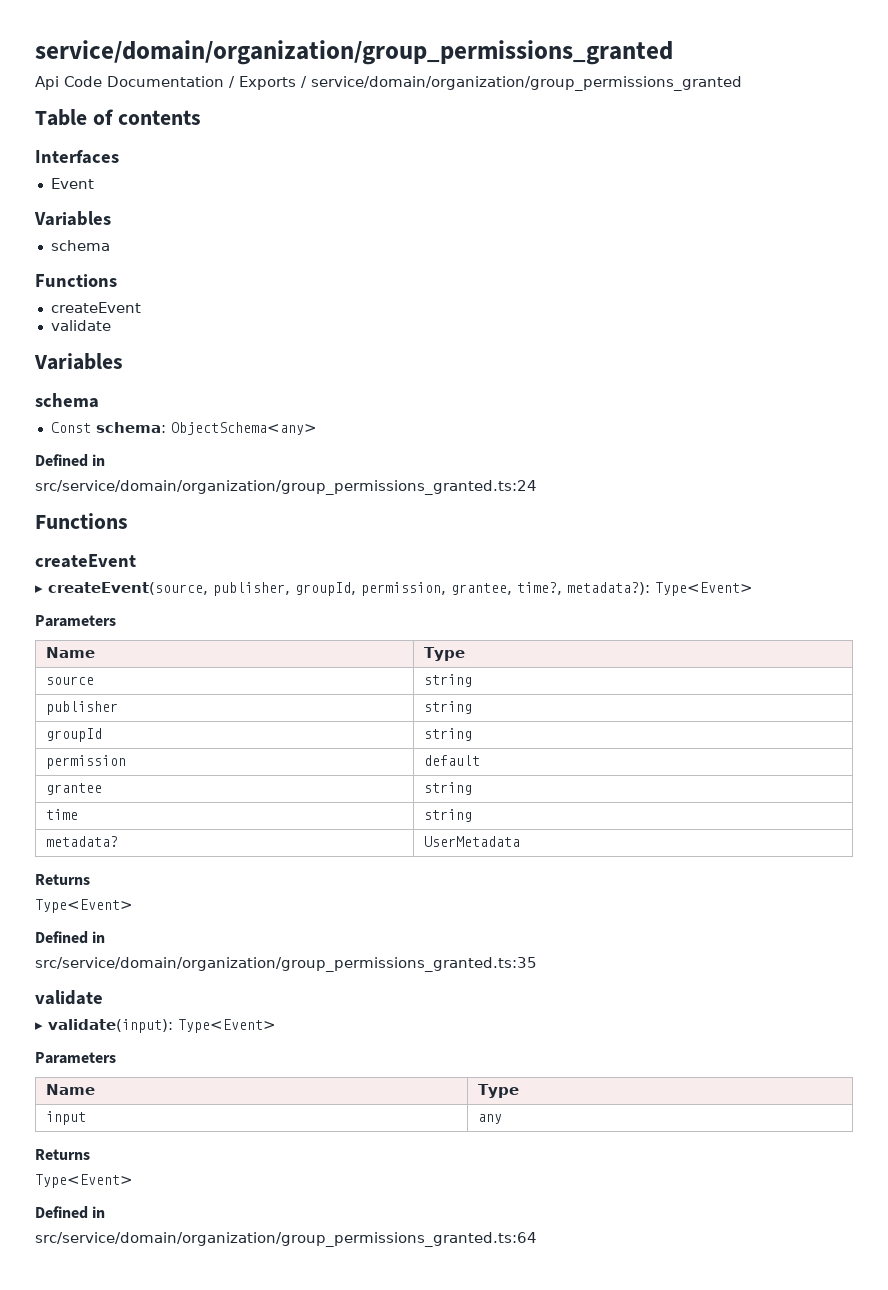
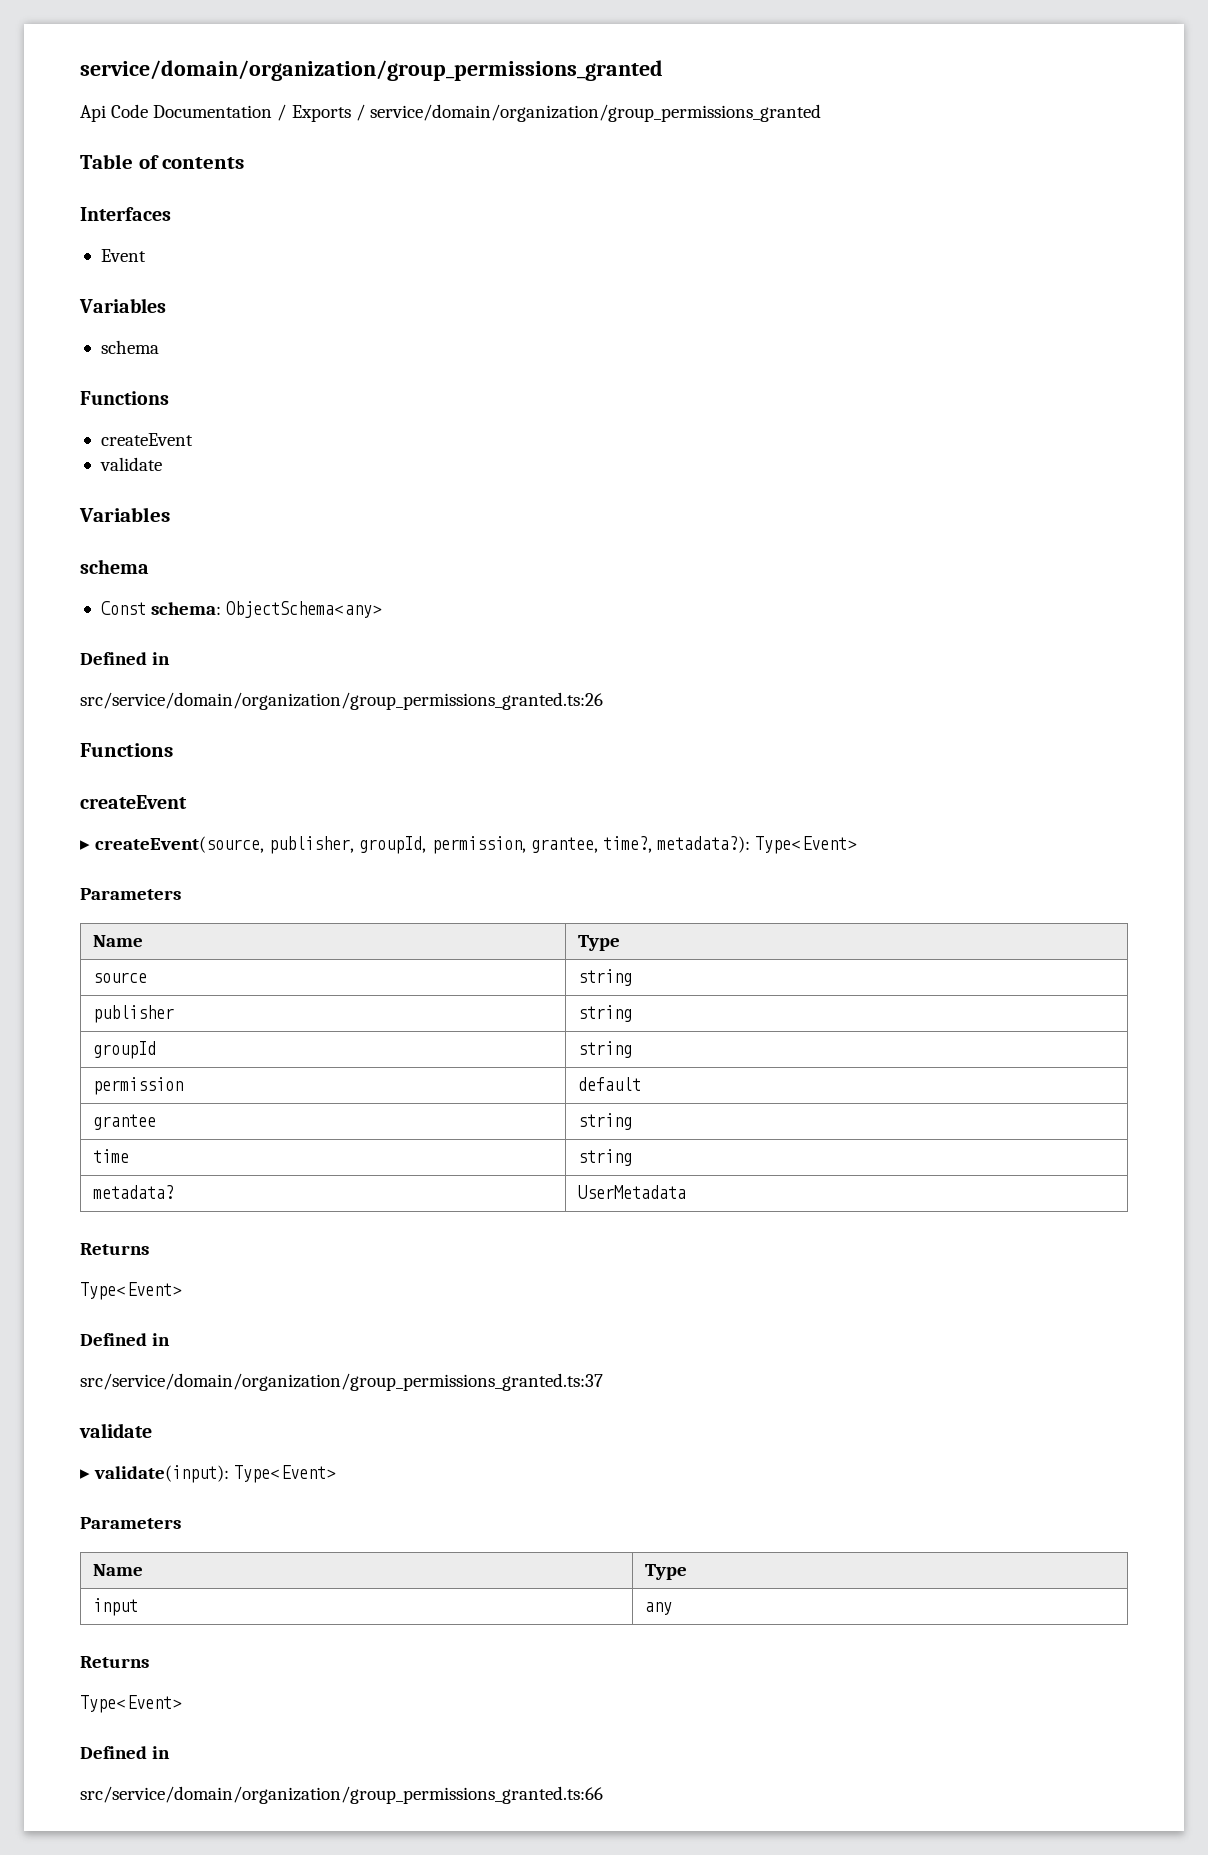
- src/service/domain/organization/group_permissions_granted.ts:24
+ src/service/domain/organization/group_permissions_granted.ts:26
- src/service/domain/organization/group_permissions_granted.ts:35
+ src/service/domain/organization/group_permissions_granted.ts:37
- src/service/domain/organization/group_permissions_granted.ts:64
+ src/service/domain/organization/group_permissions_granted.ts:66

